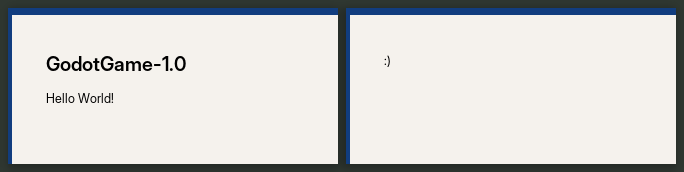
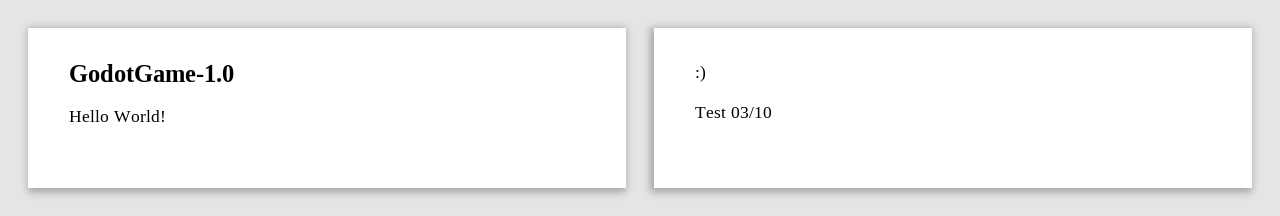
+ Test 03/10

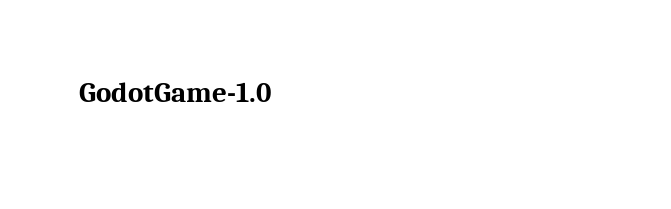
- Hello World!
- :)
- Test 03/10

